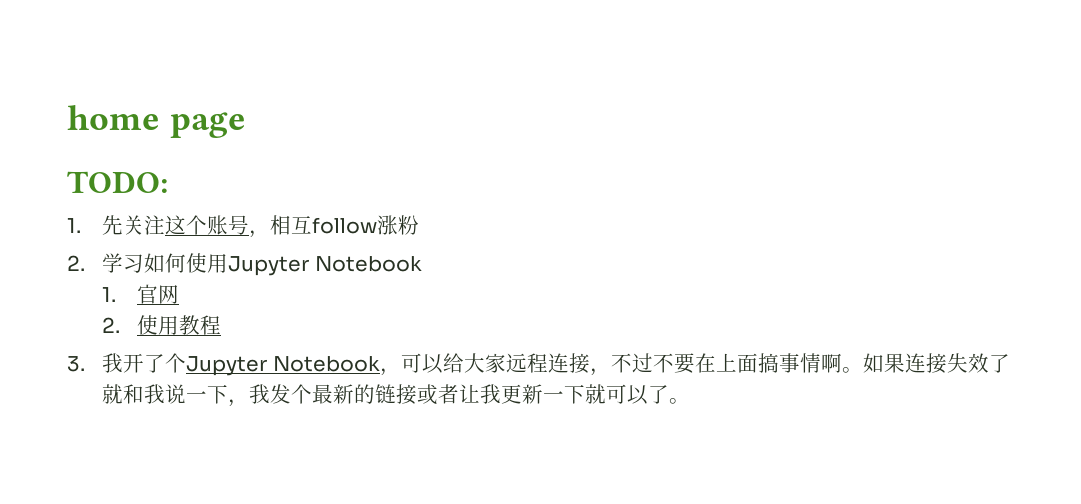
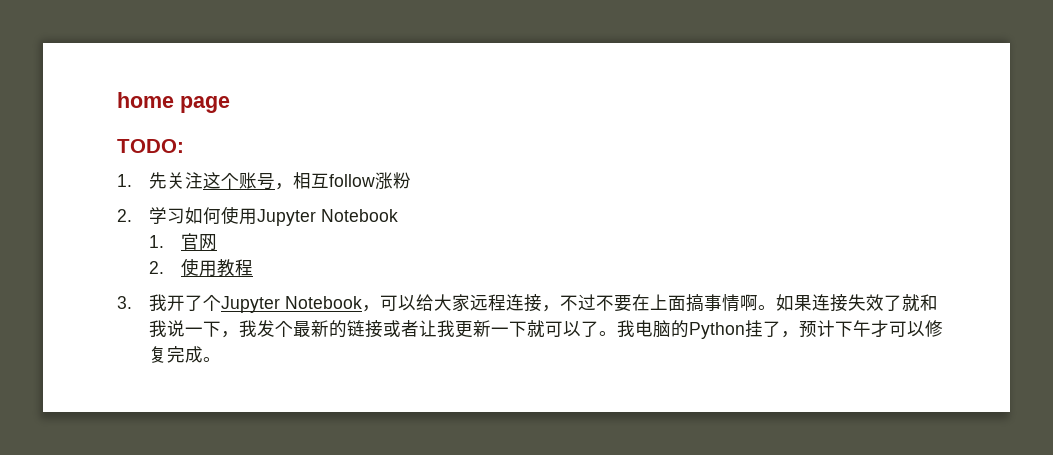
+ 我电脑的Python挂了，预计下午才可以修复完成。

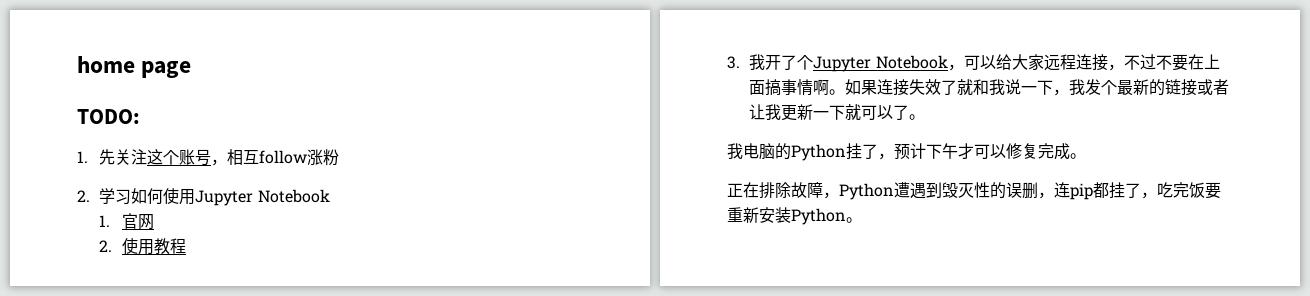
- 如果连接失效了就和我说一下，我发个最新的链接或者让我更新一下就可以了。我电脑的Python挂了，预计下午才可以修复完成。
+ 如果连接失效了就和我说一下，我发个最新的链接或者让我更新一下就可以了。
+ 我电脑的Python挂了，预计下午才可以修复完成。
+ 正在排除故障，Python遭遇到毁灭性的误删，连pip都挂了，吃完饭要重新安装Python。

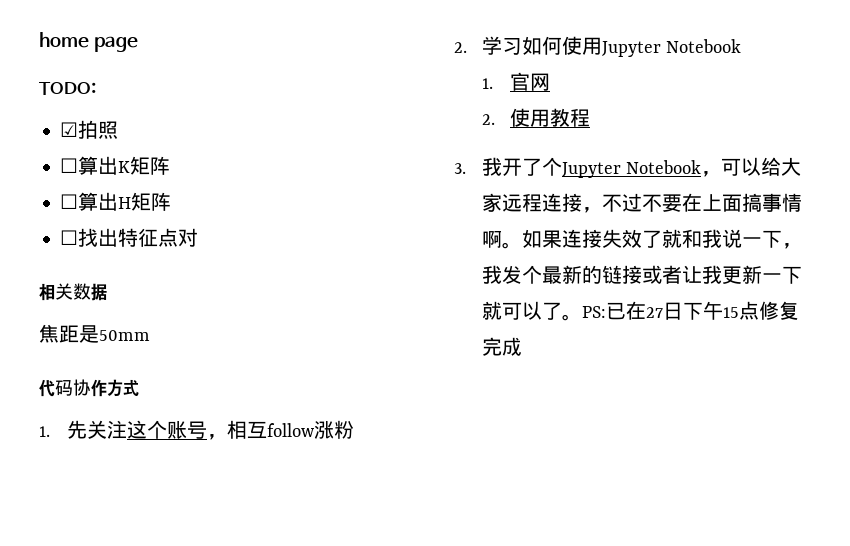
+ ☑拍照
+ ☐算出K矩阵
+ ☐算出H矩阵
+ ☐找出特征点对
+ 相关数据
+ 焦距是50mm
+ 代码协作方式
- 如果连接失效了就和我说一下，我发个最新的链接或者让我更新一下就可以了。
- 我电脑的Python挂了，预计下午才可以修复完成。
- 正在排除故障，Python遭遇到毁灭性的误删，连pip都挂了，吃完饭要重新安装Python。
+ 如果连接失效了就和我说一下，我发个最新的链接或者让我更新一下就可以了。PS:已在27日下午15点修复完成

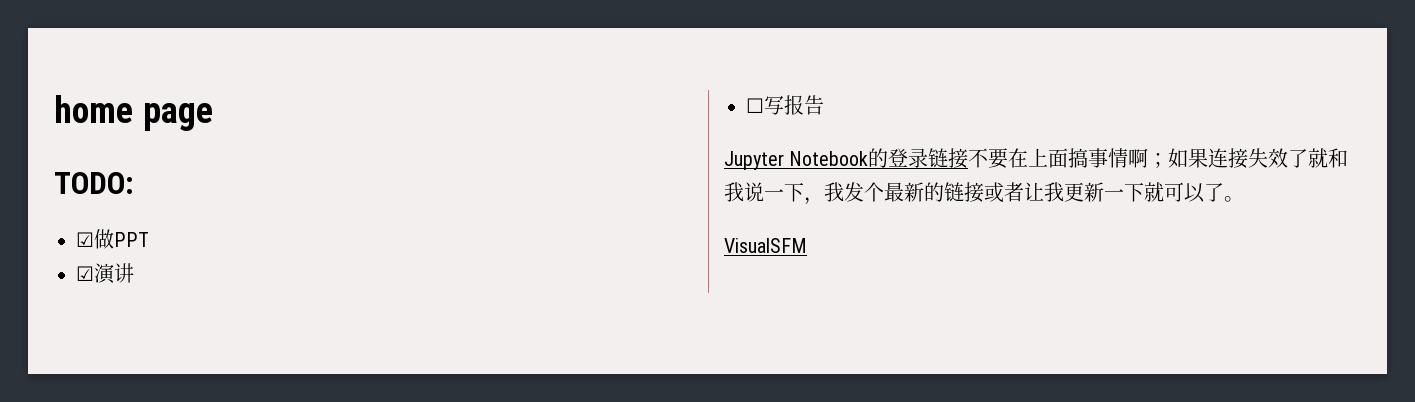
- ☑拍照
- ☐算出K矩阵
- ☐算出H矩阵
- ☐找出特征点对
- 相关数据
- 焦距是50mm
- 代码协作方式
- 1.先关注这个账号，相互follow涨粉
- 2.学习如何使用Jupyter Notebook
- 1.官网
- 2.使用教程
- 3.我开了个Jupyter Notebook，可以给大家远程连接，不过不要在上面搞事情啊。如果连接失效了就和我说一下，我发个最新的链接或者让我更新一下就可以了。PS:已在27日下午15点修复完成
+ ☑做PPT
+ ☑演讲
+ ☐写报告
+ Jupyter Notebook的登录链接不要在上面搞事情啊；如果连接失效了就和我说一下，我发个最新的链接或者让我更新一下就可以了。
+ VisualSFM

